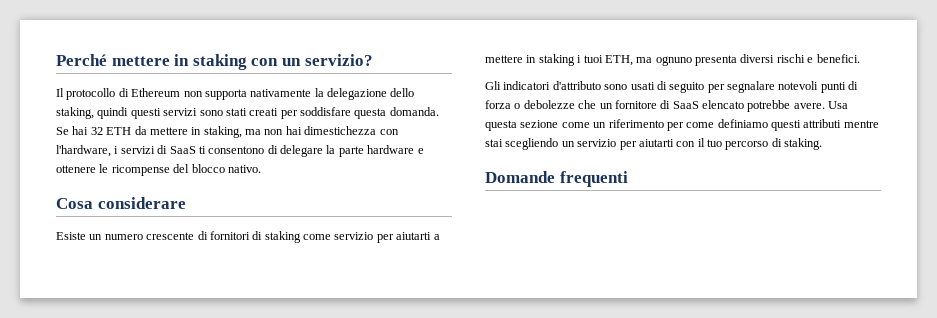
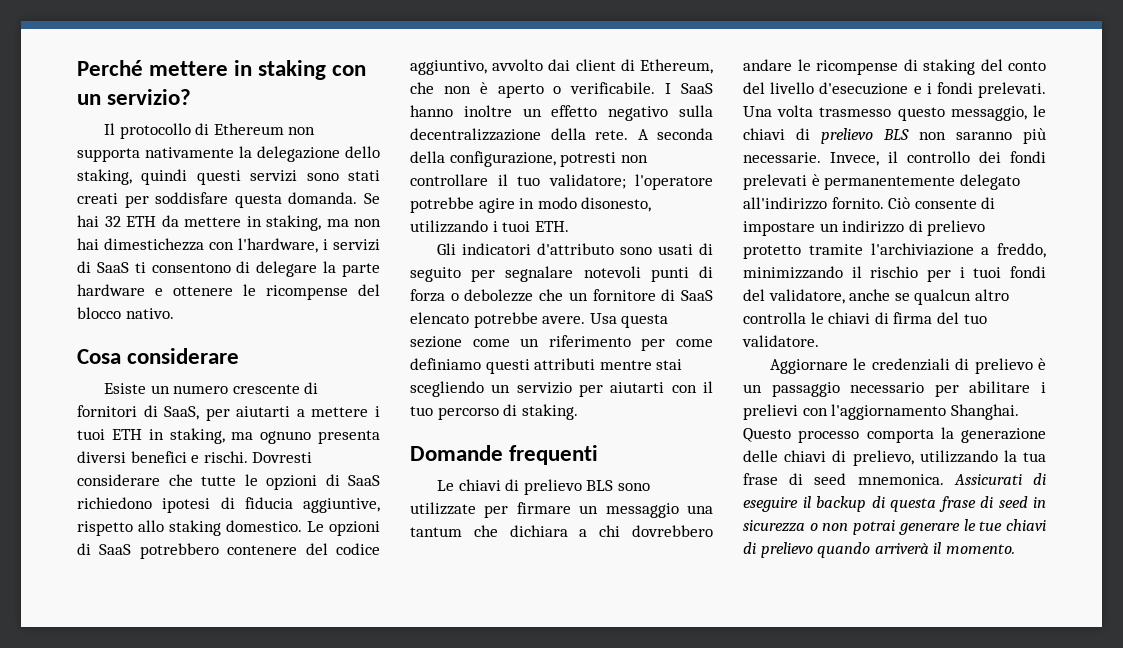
- Esiste un numero crescente di fornitori di staking come servizio per aiutarti a mettere in staking i tuoi ETH, ma ognuno presenta diversi rischi e benefici.
+ Esiste un numero crescente di fornitori di SaaS, per aiutarti a mettere i tuoi ETH in staking, ma ognuno presenta diversi benefici e rischi. Dovresti considerare che tutte le opzioni di SaaS richiedono ipotesi di fiducia aggiuntive, rispetto allo staking domestico. Le opzioni di SaaS potrebbero contenere del codice aggiuntivo, avvolto dai client di Ethereum, che non è aperto o verificabile. I SaaS hanno inoltre un effetto negativo sulla decentralizzazione della rete. A seconda della configurazione, potresti non controllare il tuo validatore; l'operatore potrebbe agire in modo disonesto, utilizzando i tuoi ETH.
+ Le chiavi di prelievo BLS sono utilizzate per firmare un messaggio una tantum che dichiara a chi dovrebbero andare le ricompense di staking del conto del livello d'esecuzione e i fondi prelevati. Una volta trasmesso questo messaggio, le chiavi di prelievo BLS non saranno più necessarie. Invece, il controllo dei fondi prelevati è permanentemente delegato all'indirizzo fornito. Ciò consente di impostare un indirizzo di prelievo protetto tramite l'archiviazione a freddo, minimizzando il rischio per i tuoi fondi del validatore, anche se qualcun altro controlla le chiavi di firma del tuo validatore.
+ Aggiornare le credenziali di prelievo è un passaggio necessario per abilitare i prelievi con l'aggiornamento Shanghai. Questo processo comporta la generazione delle chiavi di prelievo, utilizzando la tua frase di seed mnemonica. Assicurati di eseguire il backup di questa frase di seed in sicurezza o non potrai generare le tue chiavi di prelievo quando arriverà il momento.

